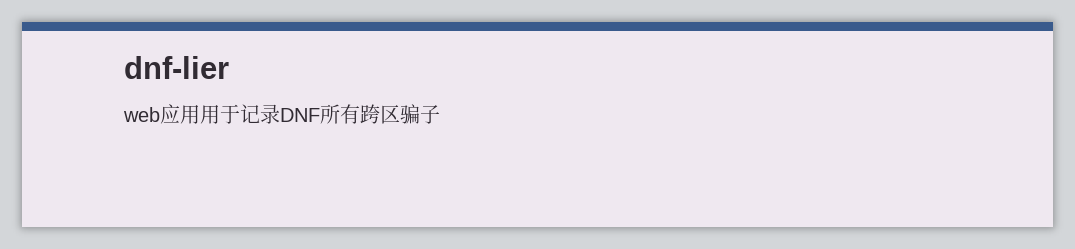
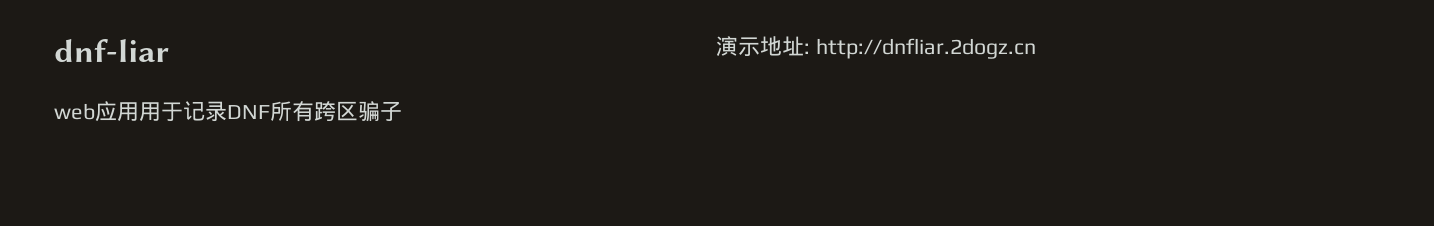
- dnf-lier
+ dnf-liar
+ 演示地址: http://dnfliar.2dogz.cn

